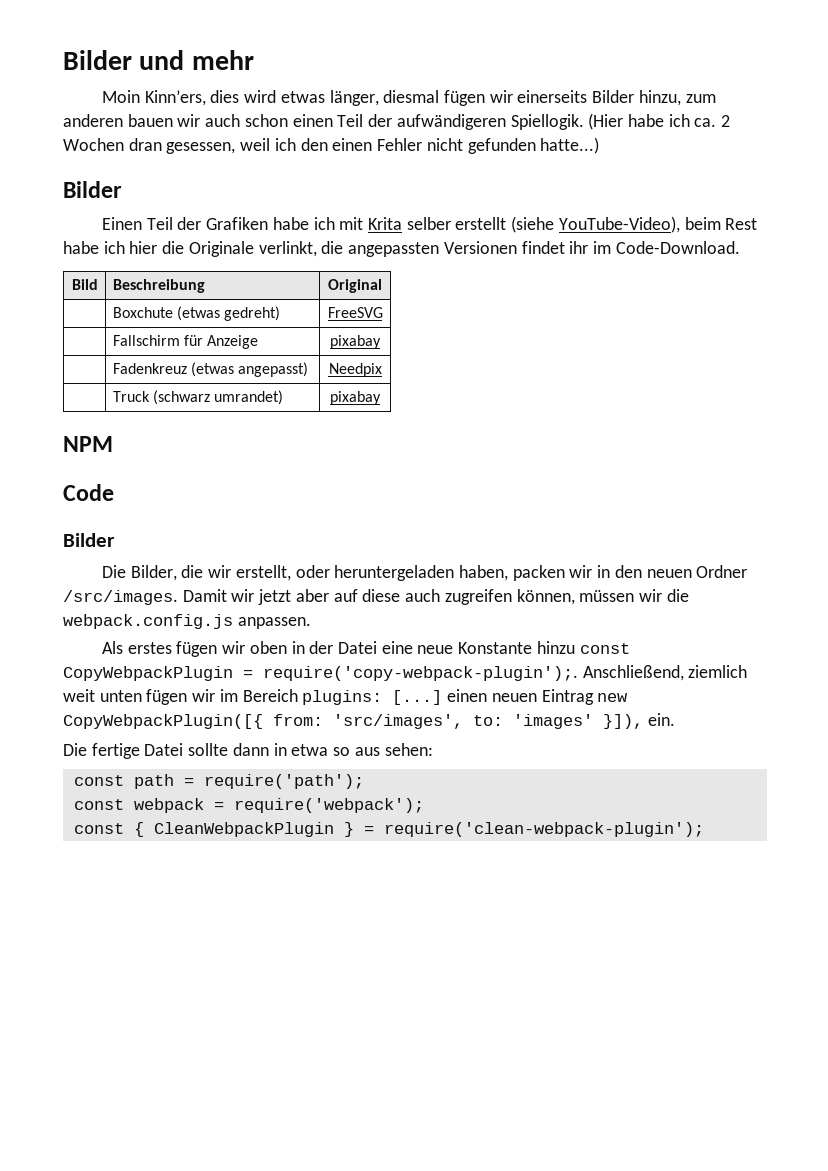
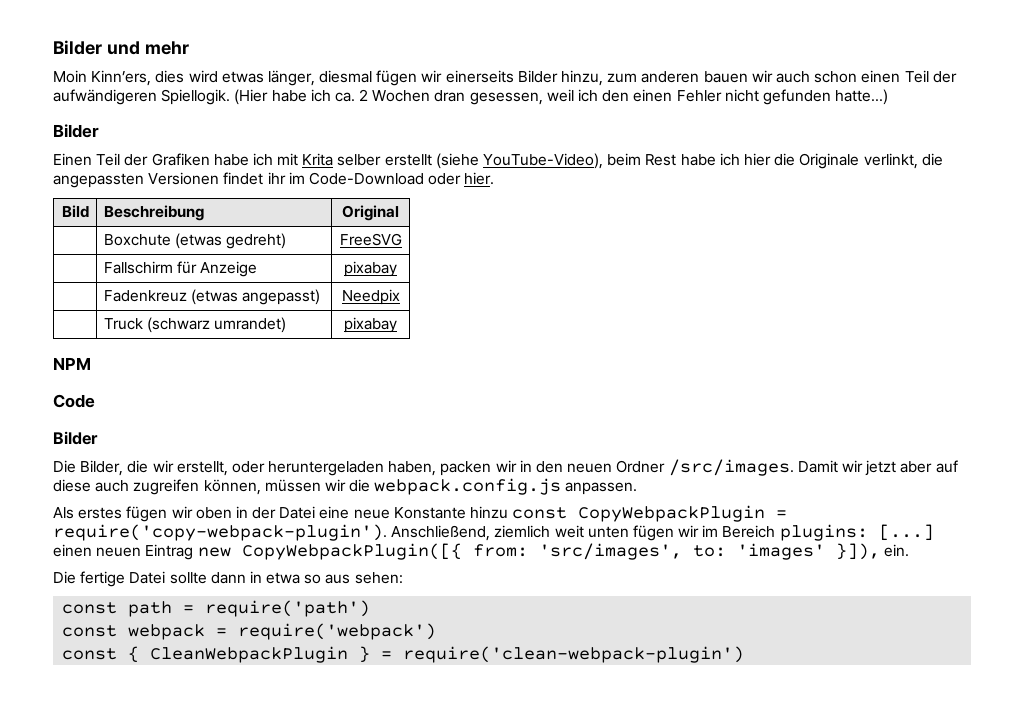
- Einen Teil der Grafiken habe ich mit Krita selber erstellt (siehe YouTube-Video), beim Rest habe ich hier die Originale verlinkt, die angepassten Versionen findet ihr im Code-Download.
+ Einen Teil der Grafiken habe ich mit Krita selber erstellt (siehe YouTube-Video), beim Rest habe ich hier die Originale verlinkt, die angepassten Versionen findet ihr im Code-Download oder hier.
- Als erstes fügen wir oben in der Datei eine neue Konstante hinzu const CopyWebpackPlugin = require('copy-webpack-plugin');.
+ Als erstes fügen wir oben in der Datei eine neue Konstante hinzu const CopyWebpackPlugin = require('copy-webpack-plugin').
- const path = require('path');
+ const path = require('path')
- const webpack = require('webpack');
+ const webpack = require('webpack')
- const { CleanWebpackPlugin } = require('clean-webpack-plugin');
+ const { CleanWebpackPlugin } = require('clean-webpack-plugin')

